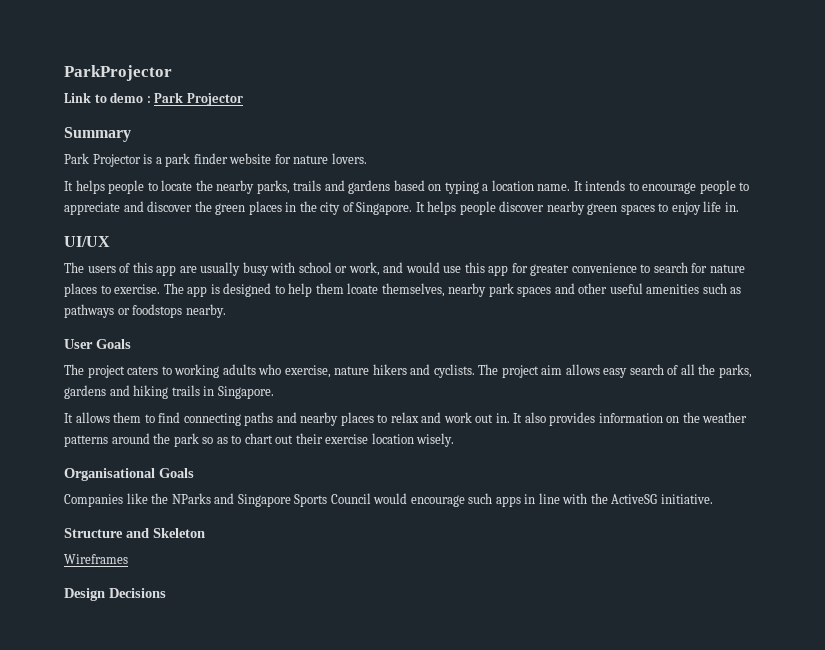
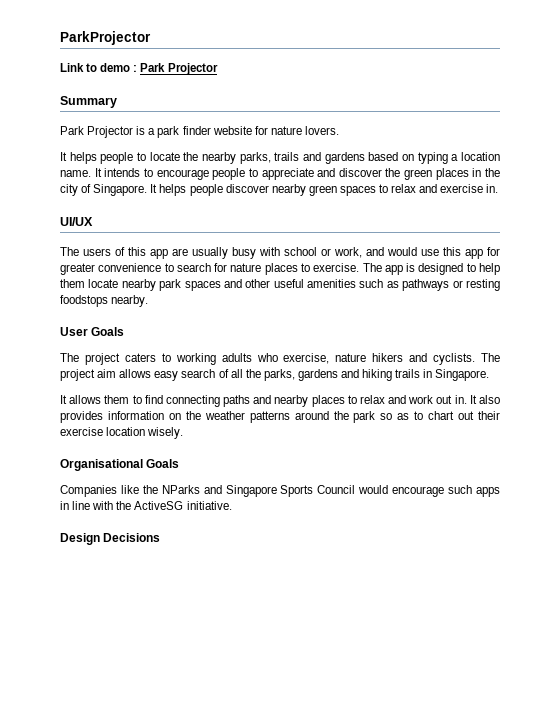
- It helps people discover nearby green spaces to enjoy life in.
+ It helps people discover nearby green spaces to relax and exercise in.
- The app is designed to help them lcoate themselves, nearby park spaces and other useful amenities such as pathways or foodstops nearby.
+ The app is designed to help them locate nearby park spaces and other useful amenities such as pathways or resting foodstops nearby.
- Structure and Skeleton
- Wireframes

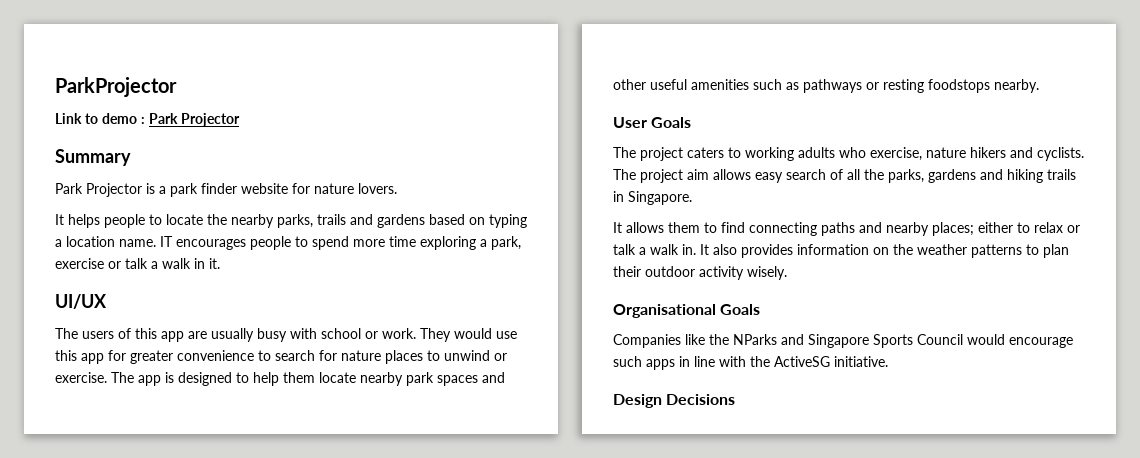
- It intends to encourage people to appreciate and discover the green places in the city of Singapore. It helps people discover nearby green spaces to relax and exercise in.
+ IT encourages people to spend more time exploring a park, exercise or talk a walk in it.
- The users of this app are usually busy with school or work, and would use this app for greater convenience to search for nature places to exercise.
+ The users of this app are usually busy with school or work. They would use this app for greater convenience to search for nature places to unwind or exercise.
- It allows them to find connecting paths and nearby places to relax and work out in.
+ It allows them to find connecting paths and nearby places; either to relax or talk a walk in.
- It also provides information on the weather patterns around the park so as to chart out their exercise location wisely.
+ It also provides information on the weather patterns to plan their outdoor activity wisely.

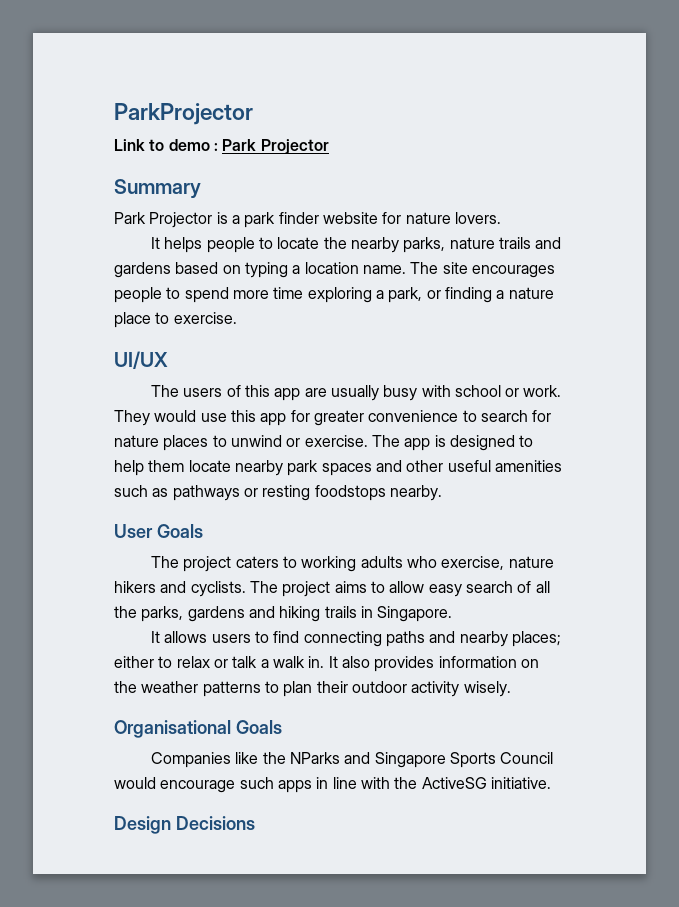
- It helps people to locate the nearby parks, trails and gardens based on typing a location name.
+ It helps people to locate the nearby parks, nature trails and gardens based on typing a location name.
- IT encourages people to spend more time exploring a park, exercise or talk a walk in it.
+ The site encourages people to spend more time exploring a park, or finding a nature place to exercise.
- The project aim allows easy search of all the parks, gardens and hiking trails in Singapore.
+ The project aims to allow easy search of all the parks, gardens and hiking trails in Singapore.
- It allows them to find connecting paths and nearby places; either to relax or talk a walk in.
+ It allows users to find connecting paths and nearby places; either to relax or talk a walk in.

